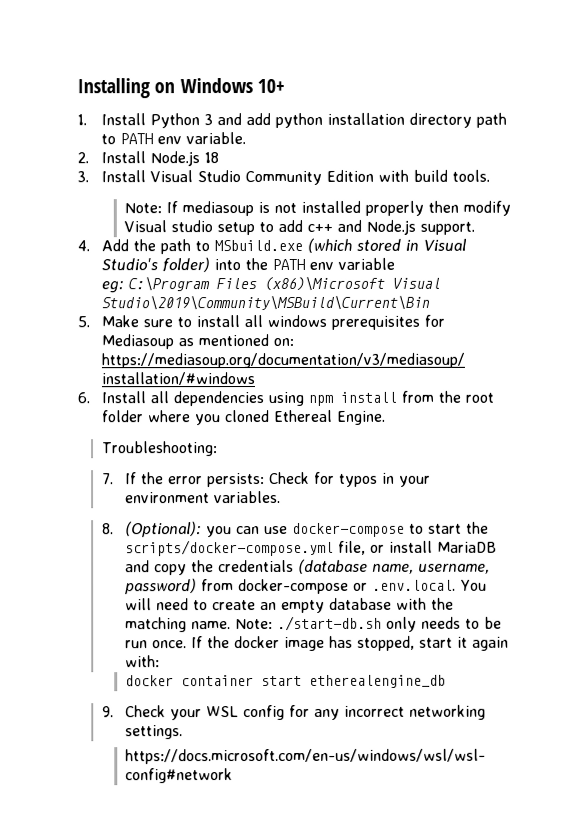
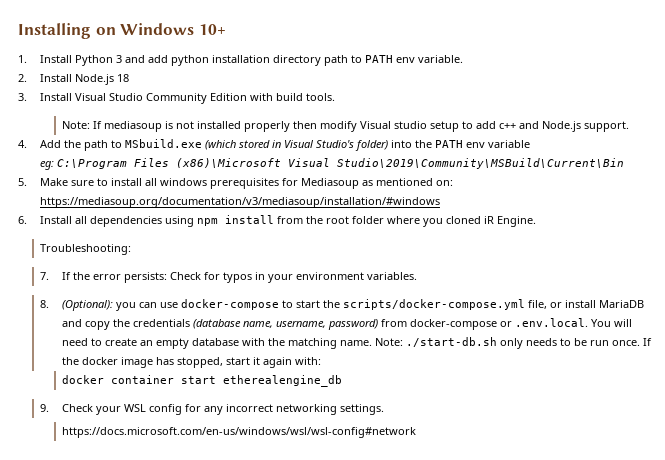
- 6. Install all dependencies using npm install from the root folder where you cloned Ethereal Engine.
+ 6. Install all dependencies using npm install from the root folder where you cloned iR Engine.

